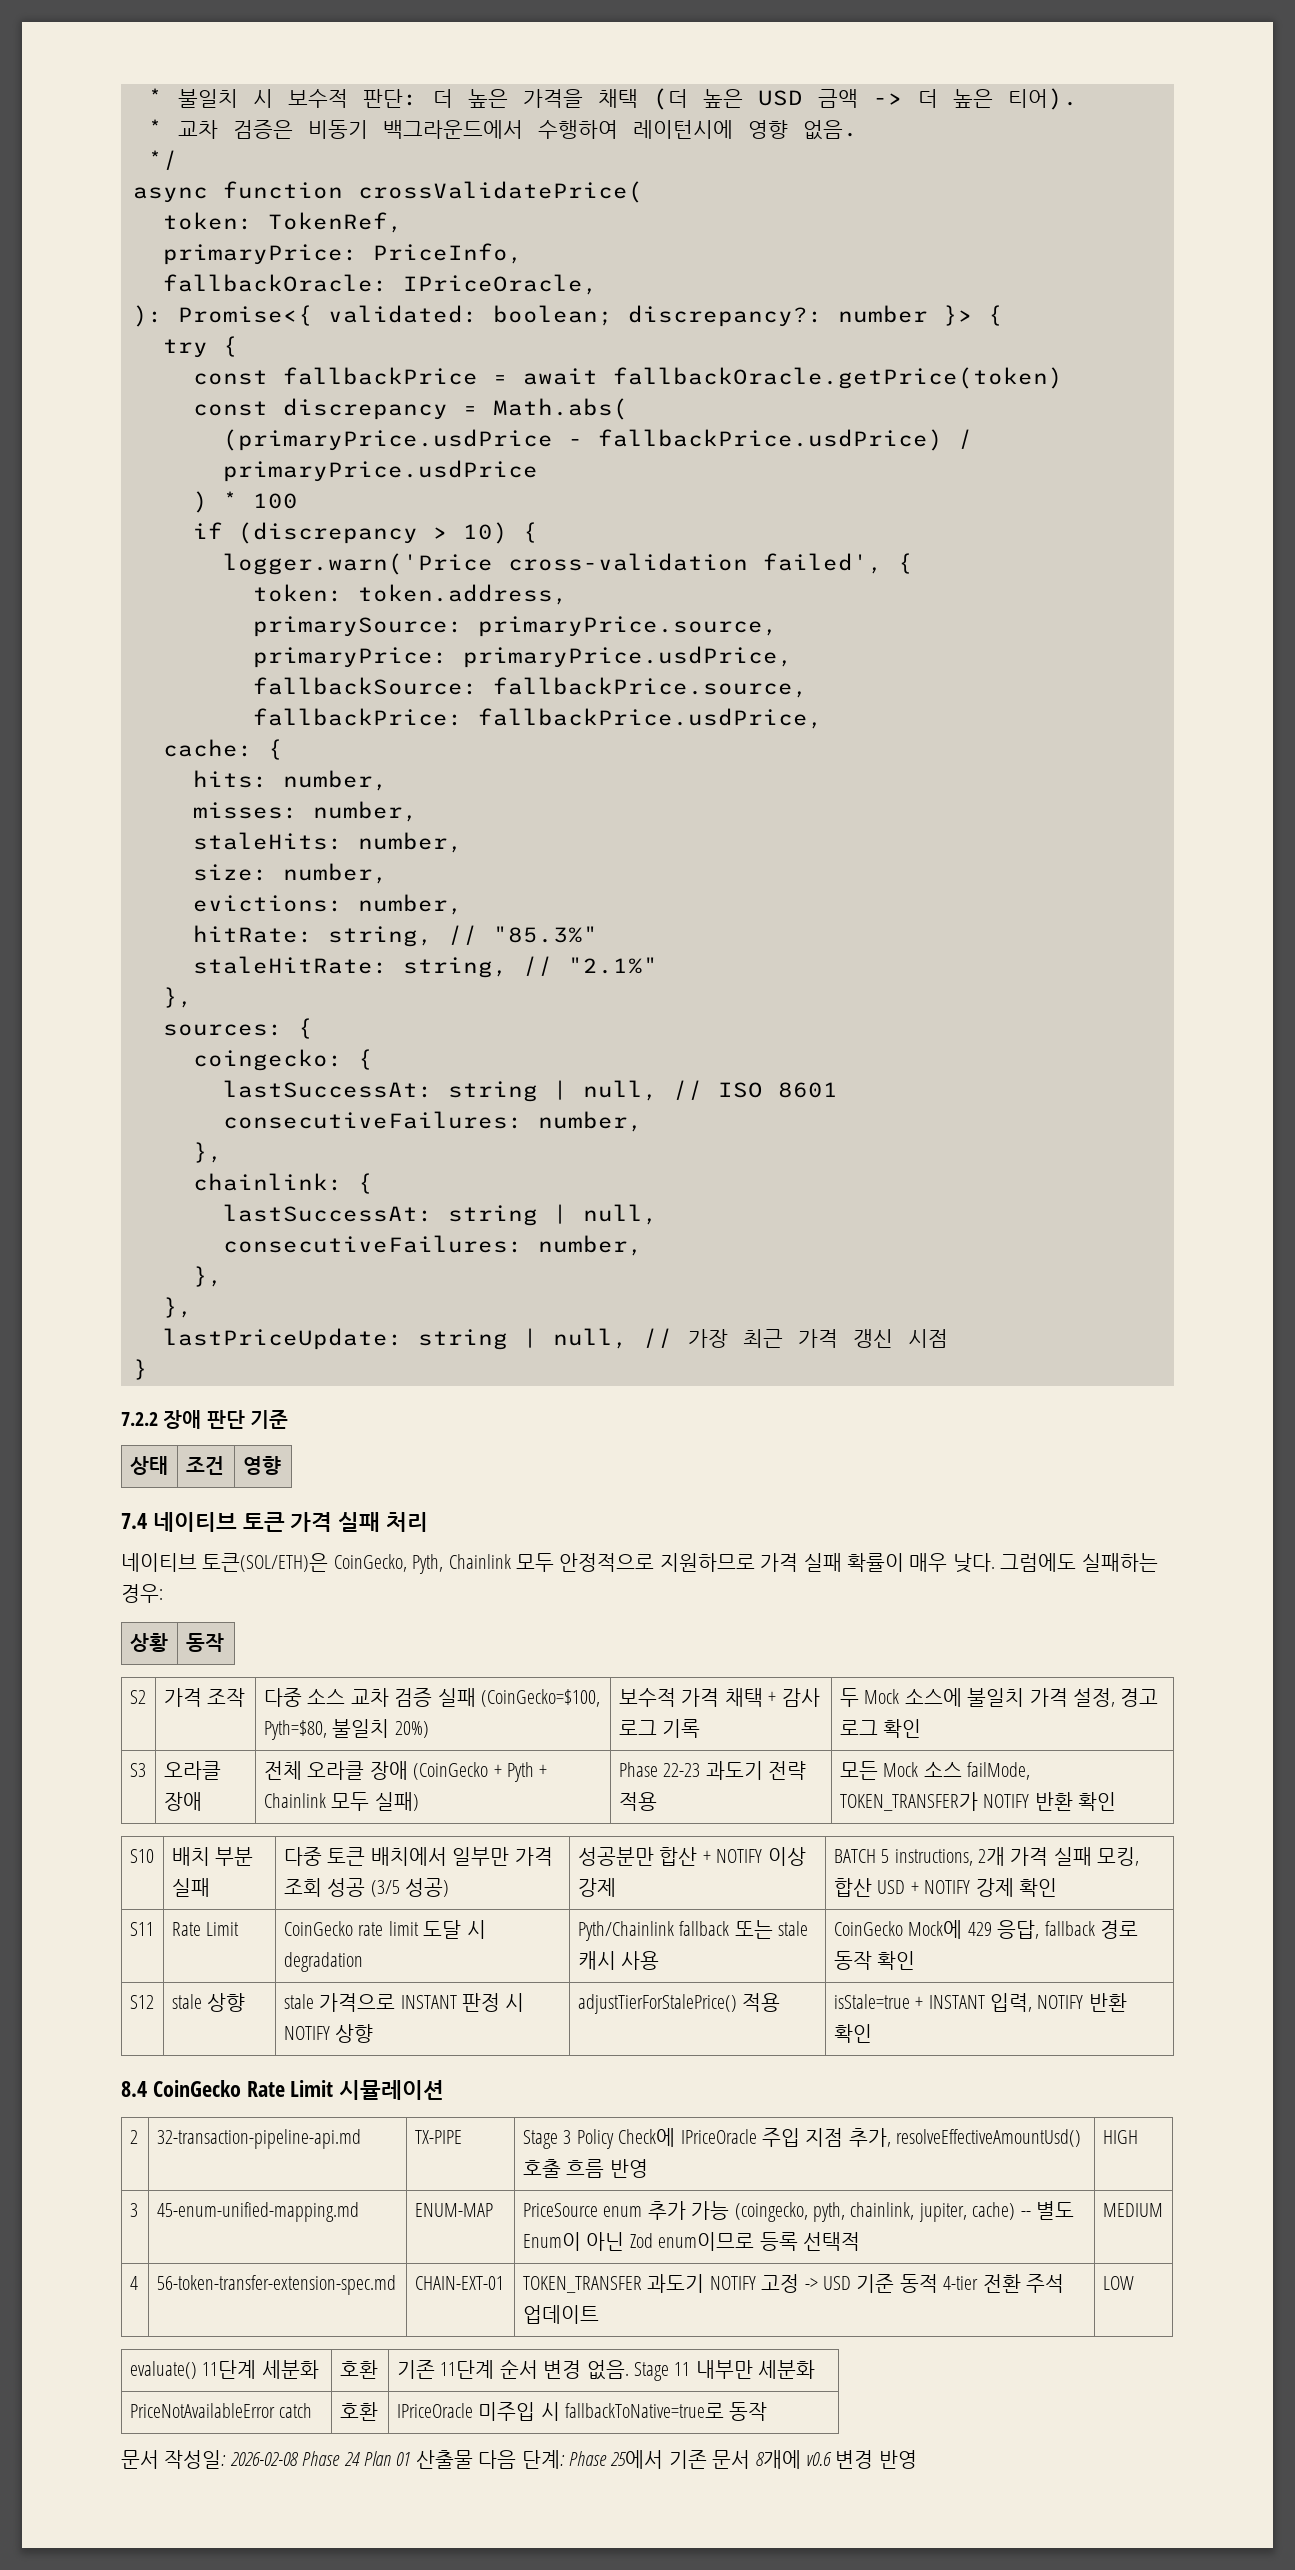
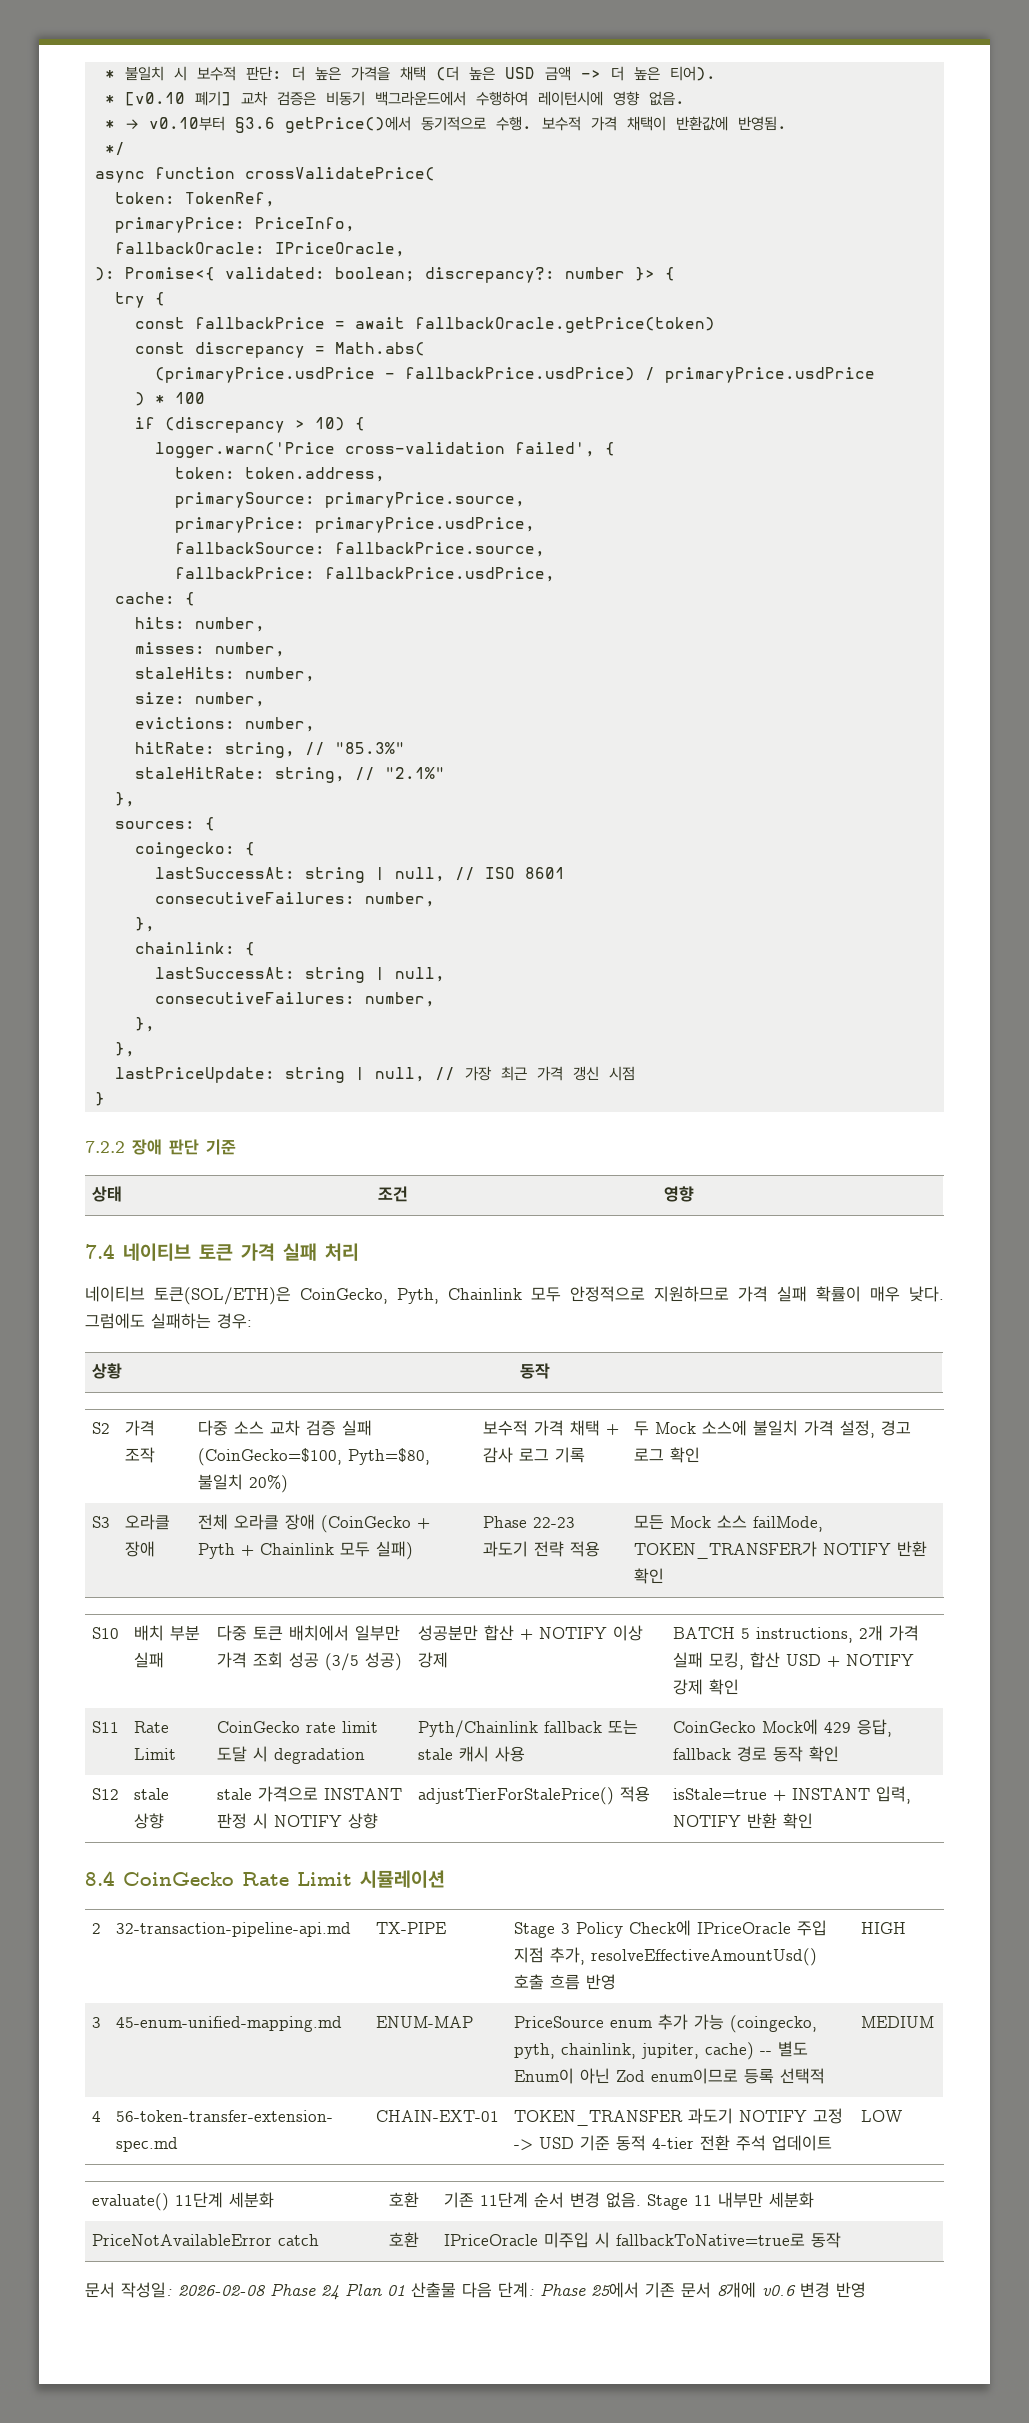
- * 교차 검증은 비동기 백그라운드에서 수행하여 레이턴시에 영향 없음.
+ * [v0.10 폐기] 교차 검증은 비동기 백그라운드에서 수행하여 레이턴시에 영향 없음.
+ * → v0.10부터 §3.6 getPrice()에서 동기적으로 수행. 보수적 가격 채택이 반환값에 반영됨.

